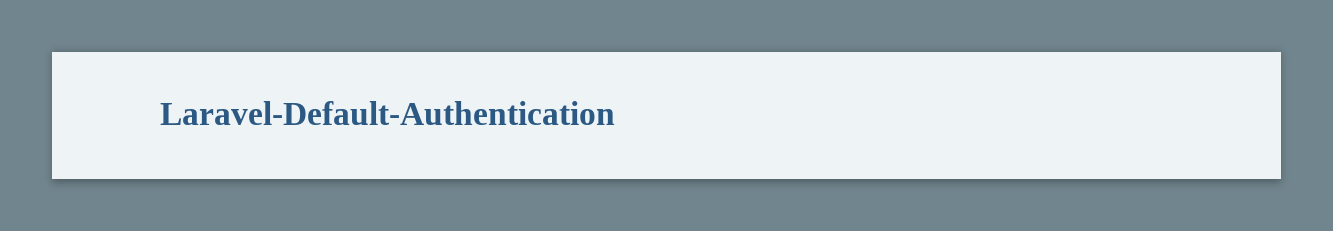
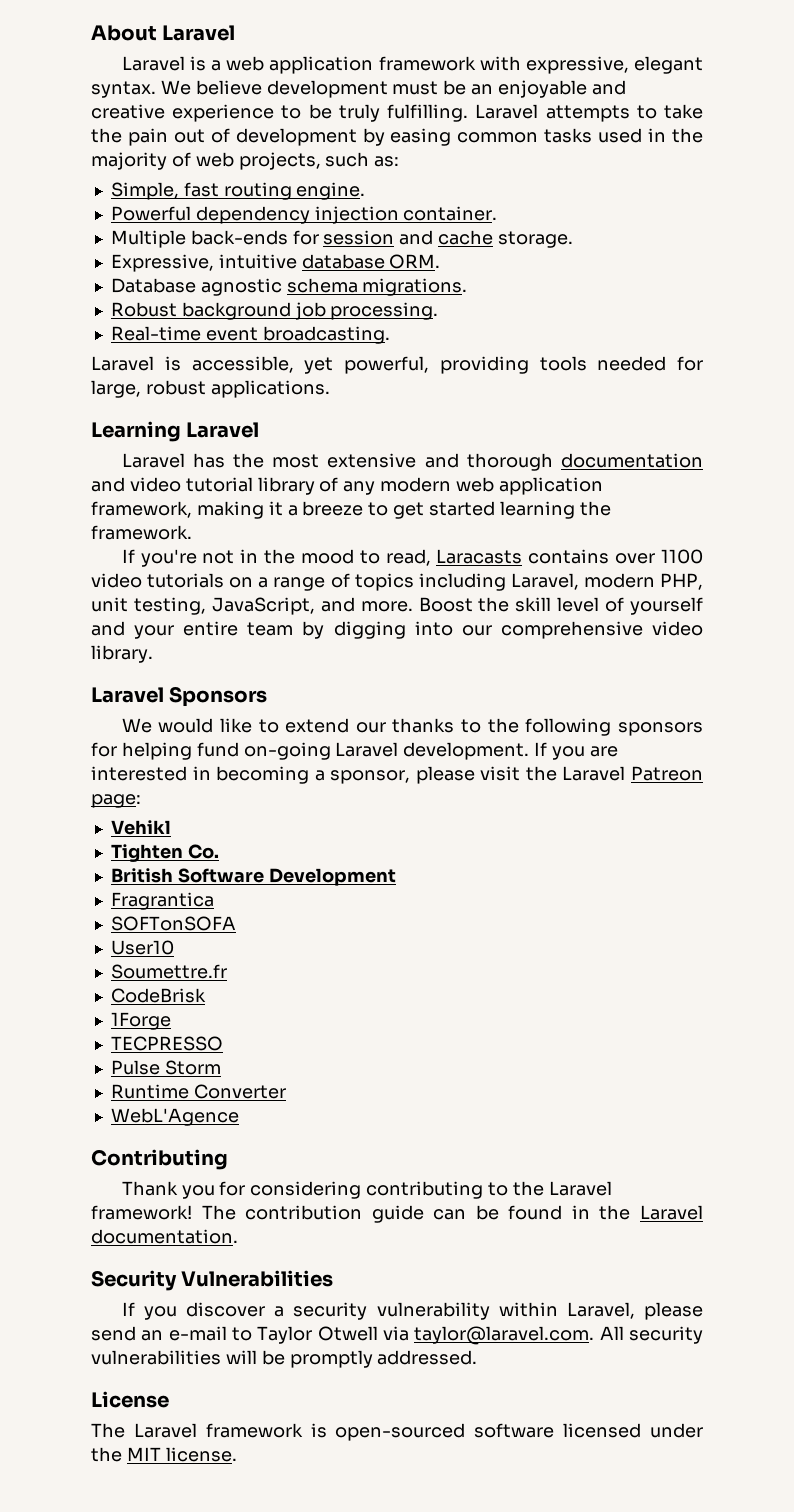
- Laravel-Default-Authentication
+ About Laravel
+ Laravel is a web application framework with expressive, elegant syntax. We believe development must be an enjoyable and creative experience to be truly fulfilling. Laravel attempts to take the pain out of development by easing common tasks used in the majority of web projects, such as:
+ Simple, fast routing engine.
+ Powerful dependency injection container.
+ Multiple back-ends for session and cache storage.
+ Expressive, intuitive database ORM.
+ Database agnostic schema migrations.
+ Robust background job processing.
+ Real-time event broadcasting.
+ Laravel is accessible, yet powerful, providing tools needed for large, robust applications.
+ Learning Laravel
+ Laravel has the most extensive and thorough documentation and video tutorial library of any modern web application framework, making it a breeze to get started learning the framework.
+ If you're not in the mood to read, Laracasts contains over 1100 video tutorials on a range of topics including Laravel, modern PHP, unit testing, JavaScript, and more. Boost the skill level of yourself and your entire team by digging into our comprehensive video library.
+ Laravel Sponsors
+ We would like to extend our thanks to the following sponsors for helping fund on-going Laravel development. If you are interested in becoming a sponsor, please visit the Laravel Patreon page:
+ Vehikl
+ Tighten Co.
+ British Software Development
+ Fragrantica
+ SOFTonSOFA
+ User10
+ Soumettre.fr
+ CodeBrisk
+ 1Forge
+ TECPRESSO
+ Pulse Storm
+ Runtime Converter
+ WebL'Agence
+ Contributing
+ Thank you for considering contributing to the Laravel framework! The contribution guide can be found in the Laravel documentation.
+ Security Vulnerabilities
+ If you discover a security vulnerability within Laravel, please send an e-mail to Taylor Otwell via taylor@laravel.com. All security vulnerabilities will be promptly addressed.
+ License
+ The Laravel framework is open-sourced software licensed under the MIT license.

